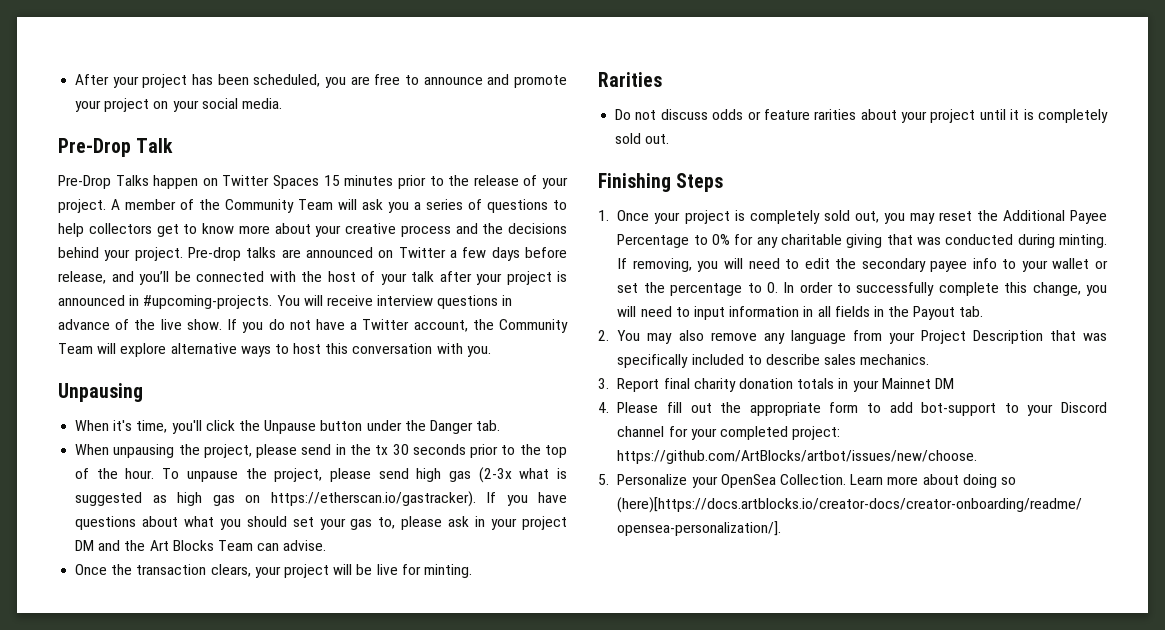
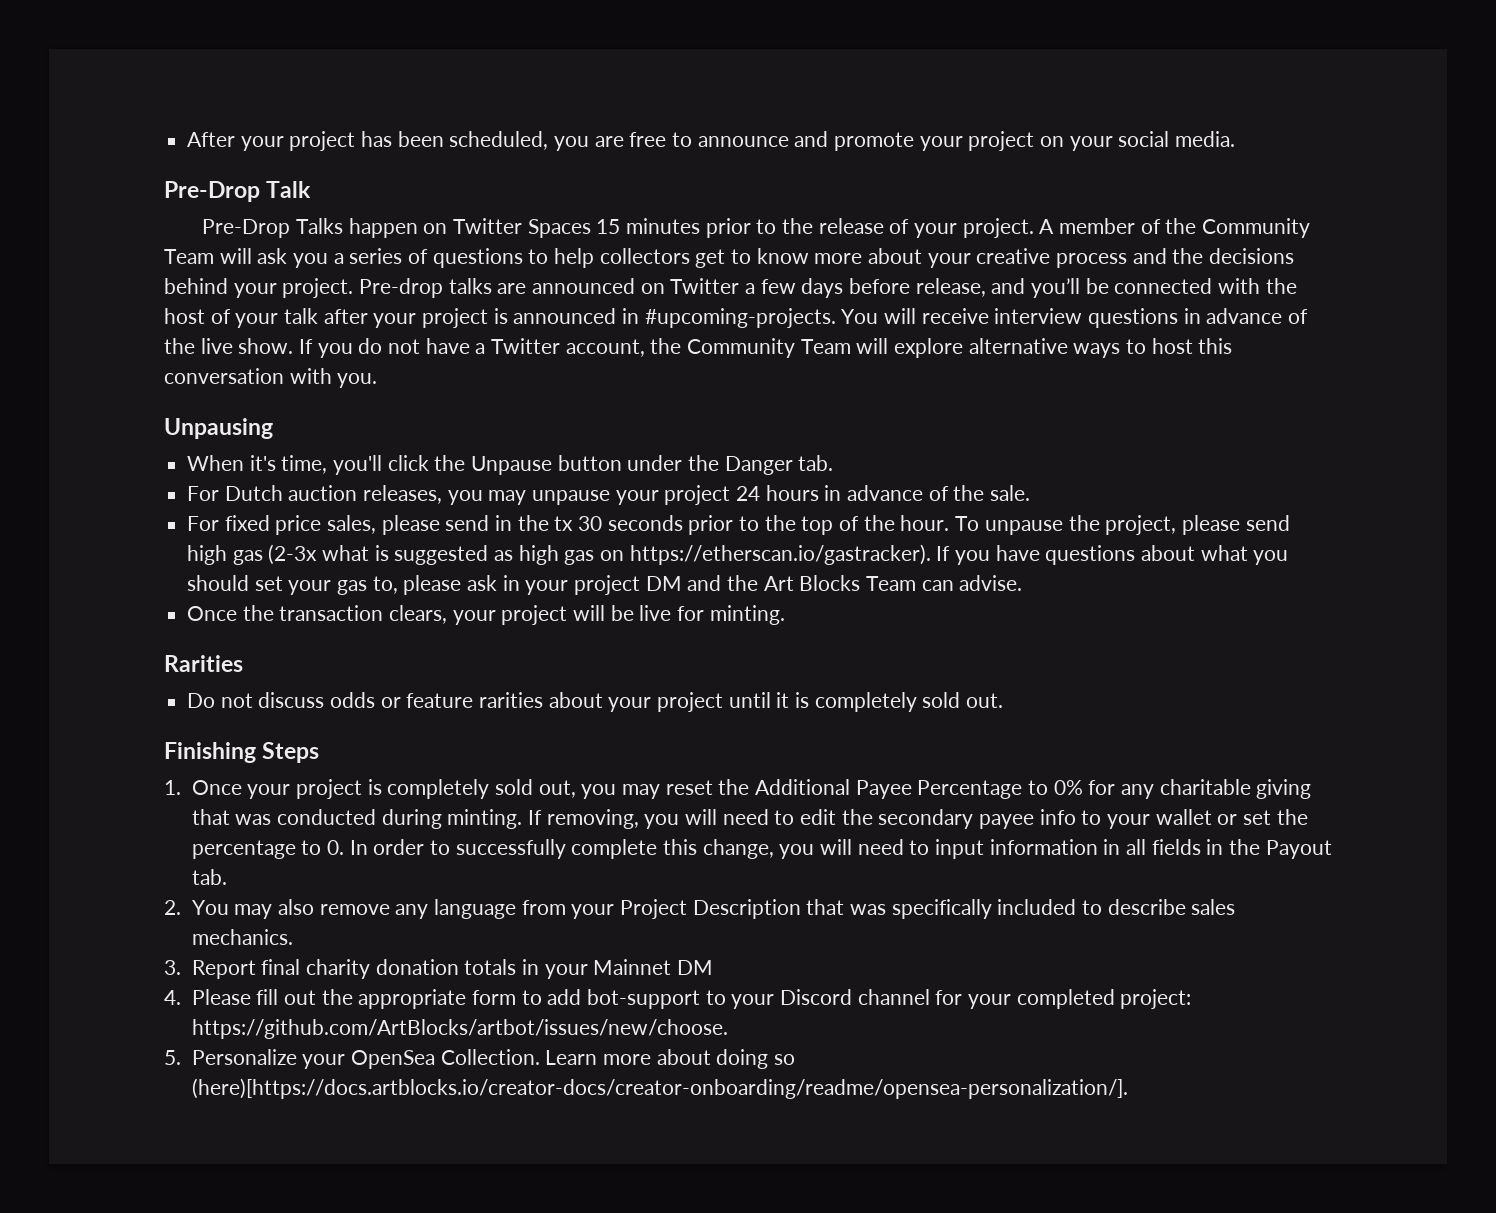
- When unpausing the project, please send in the tx 30 seconds prior to the top of the hour.
+ For Dutch auction releases, you may unpause your project 24 hours in advance of the sale.
+ For fixed price sales, please send in the tx 30 seconds prior to the top of the hour.

